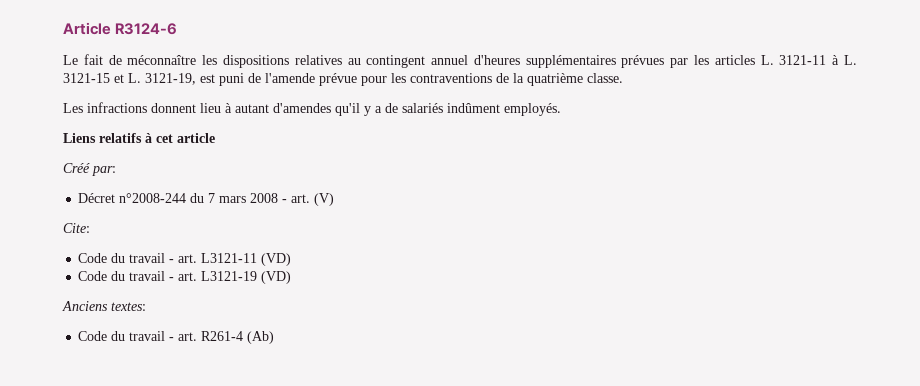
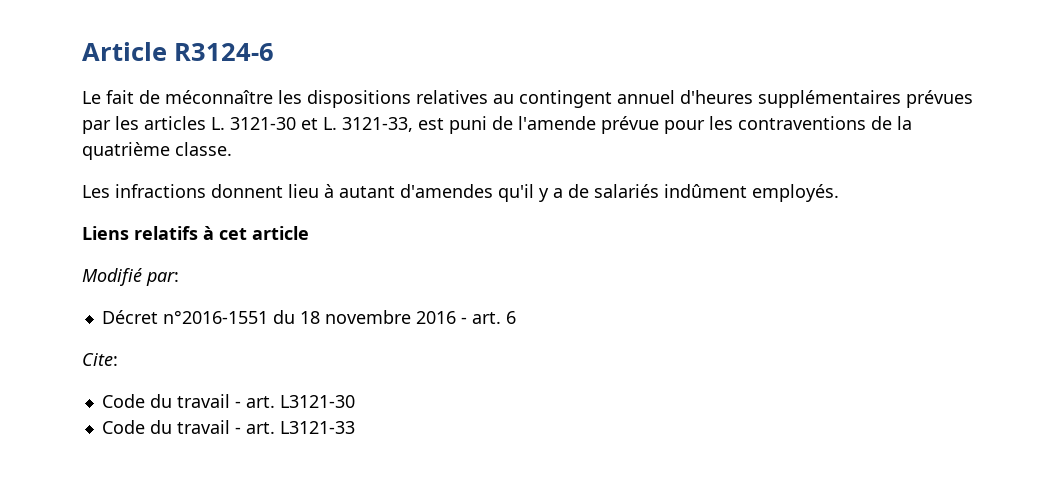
- Le fait de méconnaître les dispositions relatives au contingent annuel d'heures supplémentaires prévues par les articles L. 3121-11 à L. 3121-15 et L. 3121-19, est puni de l'amende prévue pour les contraventions de la quatrième classe.
+ Le fait de méconnaître les dispositions relatives au contingent annuel d'heures supplémentaires prévues par les articles L. 3121-30 et L. 3121-33, est puni de l'amende prévue pour les contraventions de la quatrième classe.
- Créé par:
+ Modifié par:
- Décret n°2008-244 du 7 mars 2008 - art. (V)
+ Décret n°2016-1551 du 18 novembre 2016 - art. 6
- Code du travail - art. L3121-11 (VD)
- Code du travail - art. L3121-19 (VD)
- Anciens textes:
- Code du travail - art. R261-4 (Ab)
+ Code du travail - art. L3121-30
+ Code du travail - art. L3121-33

